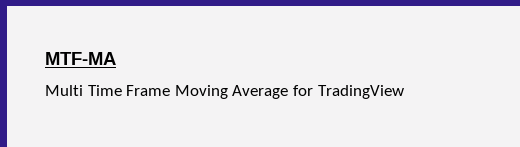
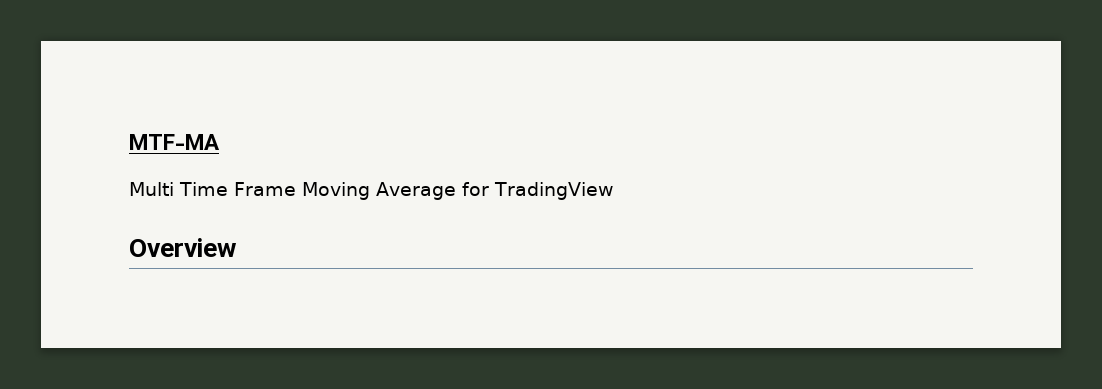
+ Overview

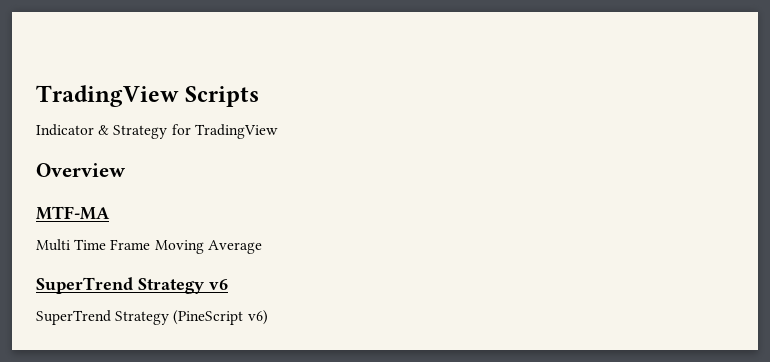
+ TradingView Scripts
+ Indicator & Strategy for TradingView
+ Overview
- Multi Time Frame Moving Average for TradingView
- Overview
+ Multi Time Frame Moving Average
+ SuperTrend Strategy v6
+ SuperTrend Strategy (PineScript v6)

